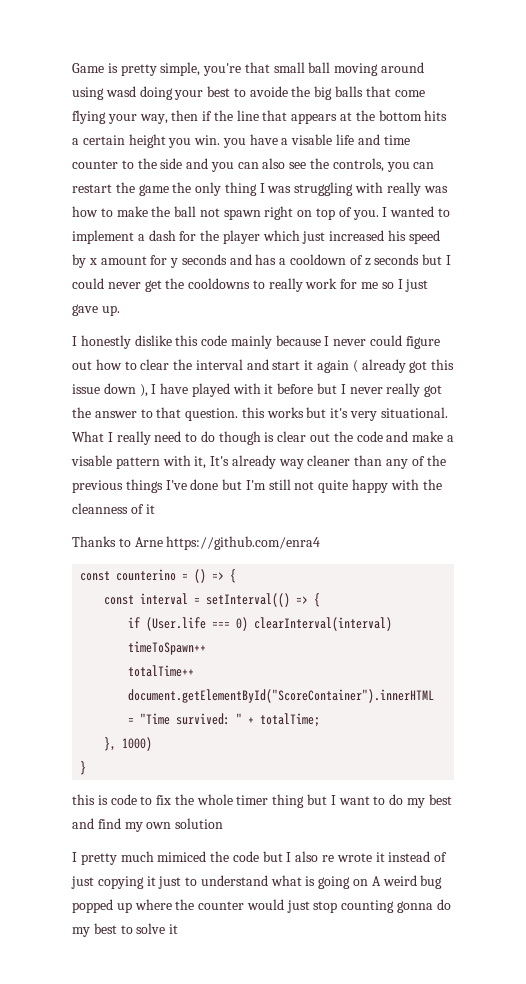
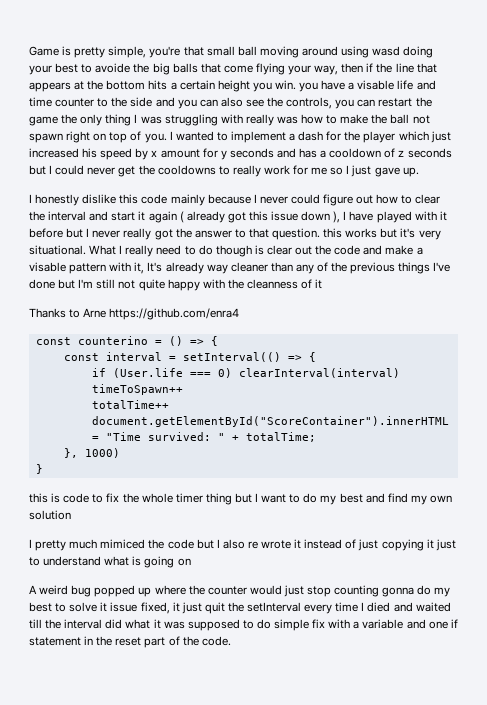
- I pretty much mimiced the code but I also re wrote it instead of just copying it just to understand what is going on A weird bug popped up where the counter would just stop counting gonna do my best to solve it
+ I pretty much mimiced the code but I also re wrote it instead of just copying it just to understand what is going on
+ A weird bug popped up where the counter would just stop counting gonna do my best to solve it issue fixed, it just quit the setInterval every time I died and waited till the interval did what it was supposed to do simple fix with a variable and one if statement in the reset part of the code.

